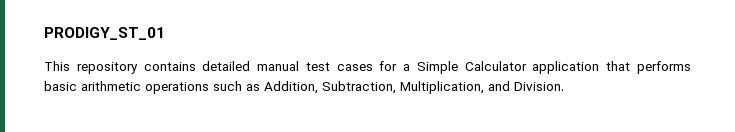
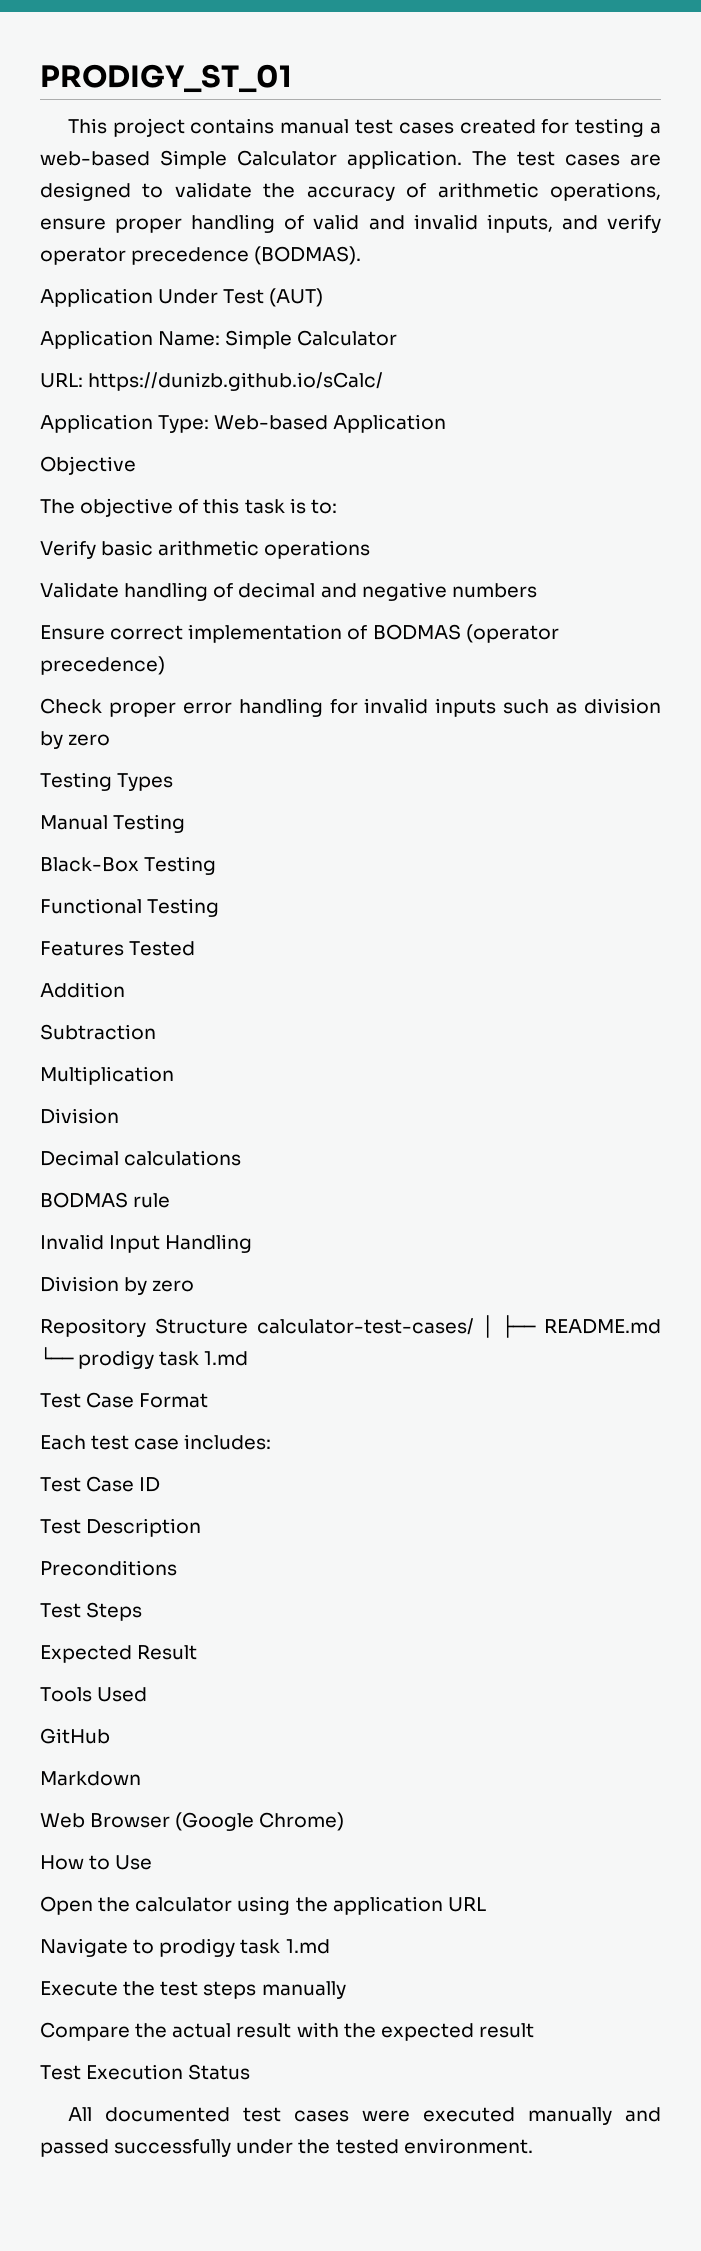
- This repository contains detailed manual test cases for a Simple Calculator application that performs basic arithmetic operations such as Addition, Subtraction, Multiplication, and Division.
+ This project contains manual test cases created for testing a web-based Simple Calculator application. The test cases are designed to validate the accuracy of arithmetic operations, ensure proper handling of valid and invalid inputs, and verify operator precedence (BODMAS).
+ Application Under Test (AUT)
+ Application Name: Simple Calculator
+ URL: https://dunizb.github.io/sCalc/
+ Application Type: Web-based Application
+ Objective
+ The objective of this task is to:
+ Verify basic arithmetic operations
+ Validate handling of decimal and negative numbers
+ Ensure correct implementation of BODMAS (operator precedence)
+ Check proper error handling for invalid inputs such as division by zero
+ Testing Types
+ Manual Testing
+ Black-Box Testing
+ Functional Testing
+ Features Tested
+ Addition
+ Subtraction
+ Multiplication
+ Division
+ Decimal calculations
+ BODMAS rule
+ Invalid Input Handling
+ Division by zero
+ Repository Structure calculator-test-cases/ │ ├── README.md └── prodigy task 1.md
+ Test Case Format
+ Each test case includes:
+ Test Case ID
+ Test Description
+ Preconditions
+ Test Steps
+ Expected Result
+ Tools Used
+ GitHub
+ Markdown
+ Web Browser (Google Chrome)
+ How to Use
+ Open the calculator using the application URL
+ Navigate to prodigy task 1.md
+ Execute the test steps manually
+ Compare the actual result with the expected result
+ Test Execution Status
+ All documented test cases were executed manually and passed successfully under the tested environment.

